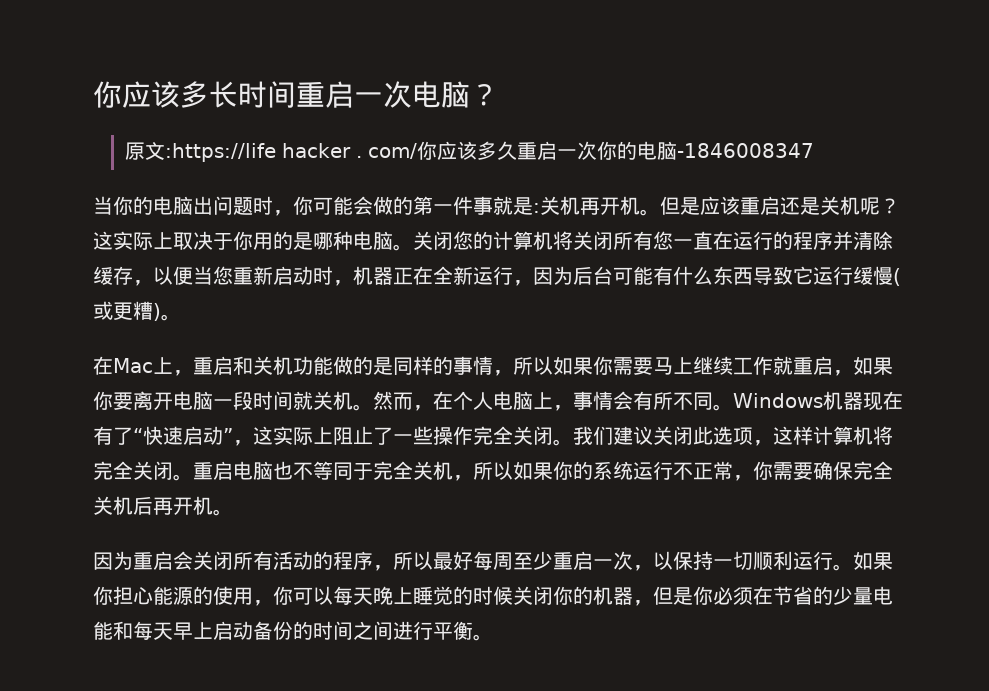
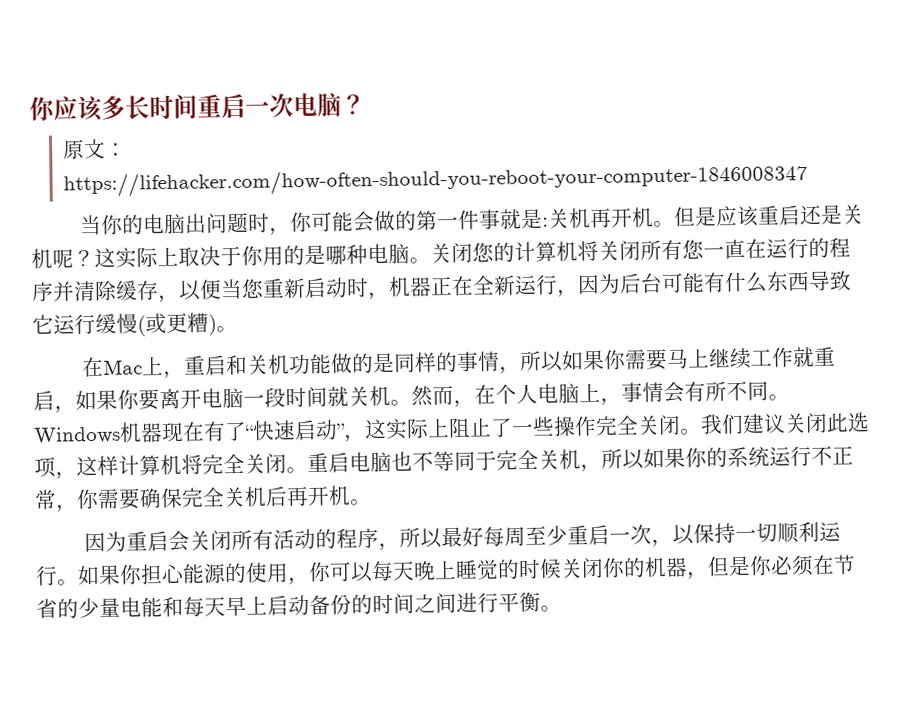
- 原文:https://life hacker . com/你应该多久重启一次你的电脑-1846008347
+ 原文：https://lifehacker.com/how-often-should-you-reboot-your-computer-1846008347

